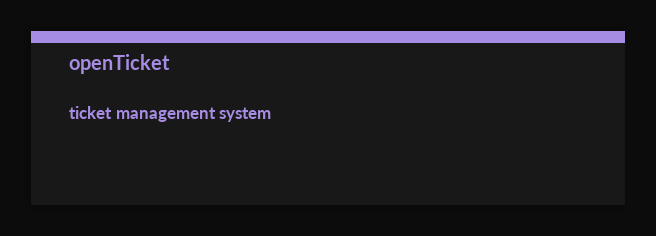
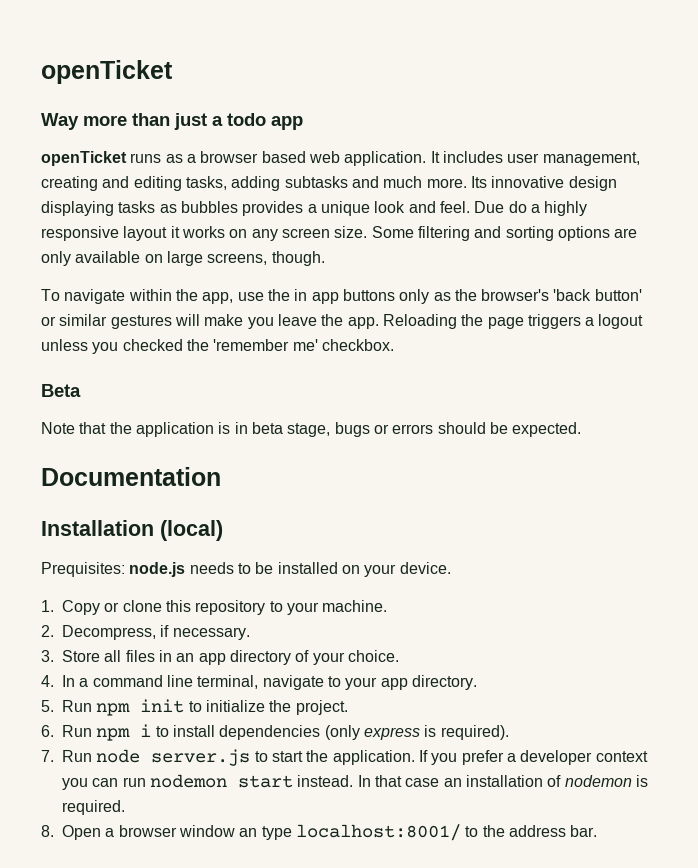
- ticket management system
+ Way more than just a todo app
+ openTicket runs as a browser based web application. It includes user management, creating and editing tasks, adding subtasks and much more. Its innovative design displaying tasks as bubbles provides a unique look and feel. Due do a highly responsive layout it works on any screen size. Some filtering and sorting options are only available on large screens, though.
+ To navigate within the app, use the in app buttons only as the browser's 'back button' or similar gestures will make you leave the app. Reloading the page triggers a logout unless you checked the 'remember me' checkbox.
+ Beta
+ Note that the application is in beta stage, bugs or errors should be expected.
+ Documentation
+ Installation (local)
+ Prequisites: node.js needs to be installed on your device.
+ 1. Copy or clone this repository to your machine.
+ 2. Decompress, if necessary.
+ 3. Store all files in an app directory of your choice.
+ 4. In a command line terminal, navigate to your app directory.
+ 5. Run npm init to initialize the project.
+ 6. Run npm i to install dependencies (only express is required).
+ 7. Run node server.js to start the application. If you prefer a developer context you can run nodemon start instead. In that case an installation of nodemon is required.
+ 8. Open a browser window an type localhost:8001/ to the address bar.

